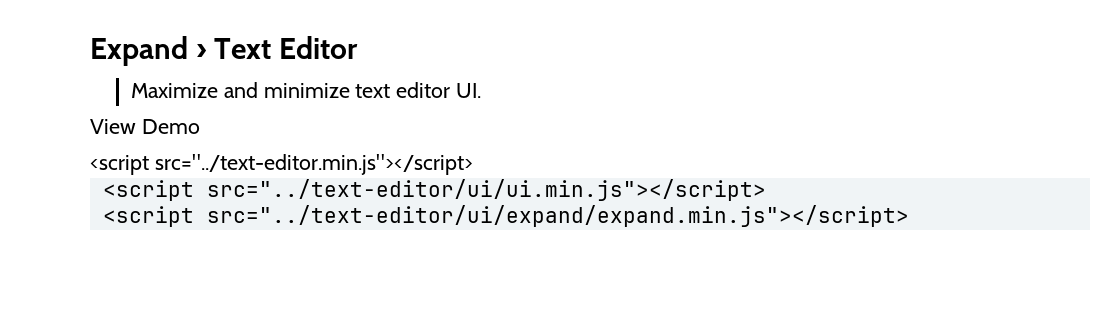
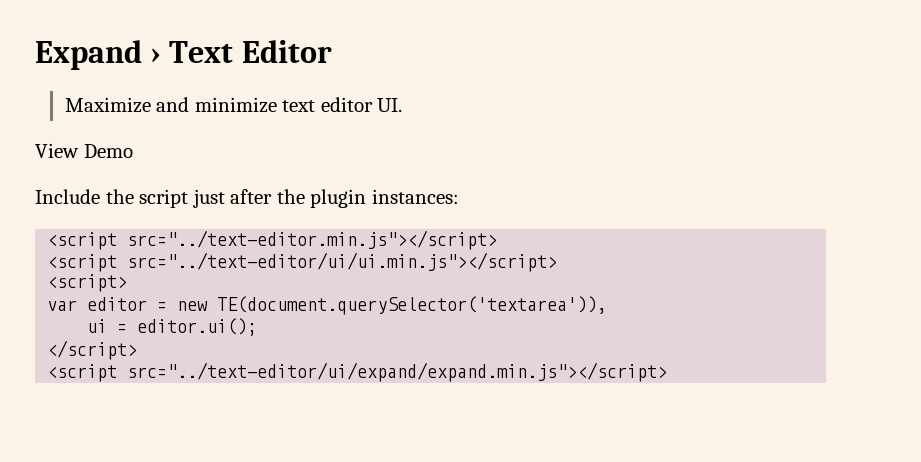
+ Include the script just after the plugin instances:
  <script src="../text-editor.min.js"></script>
  <script src="../text-editor/ui/ui.min.js"></script>
+ <script>
+ var editor = new TE(document.querySelector('textarea')),
+ ui = editor.ui();
+ </script>

